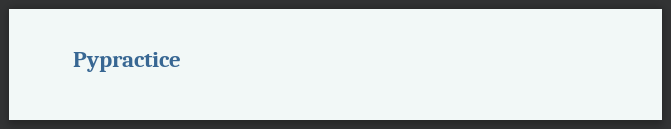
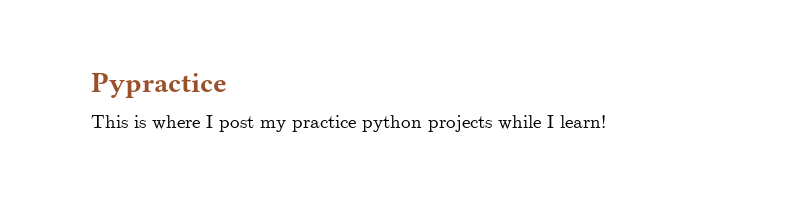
+ This is where I post my practice python projects while I learn!

